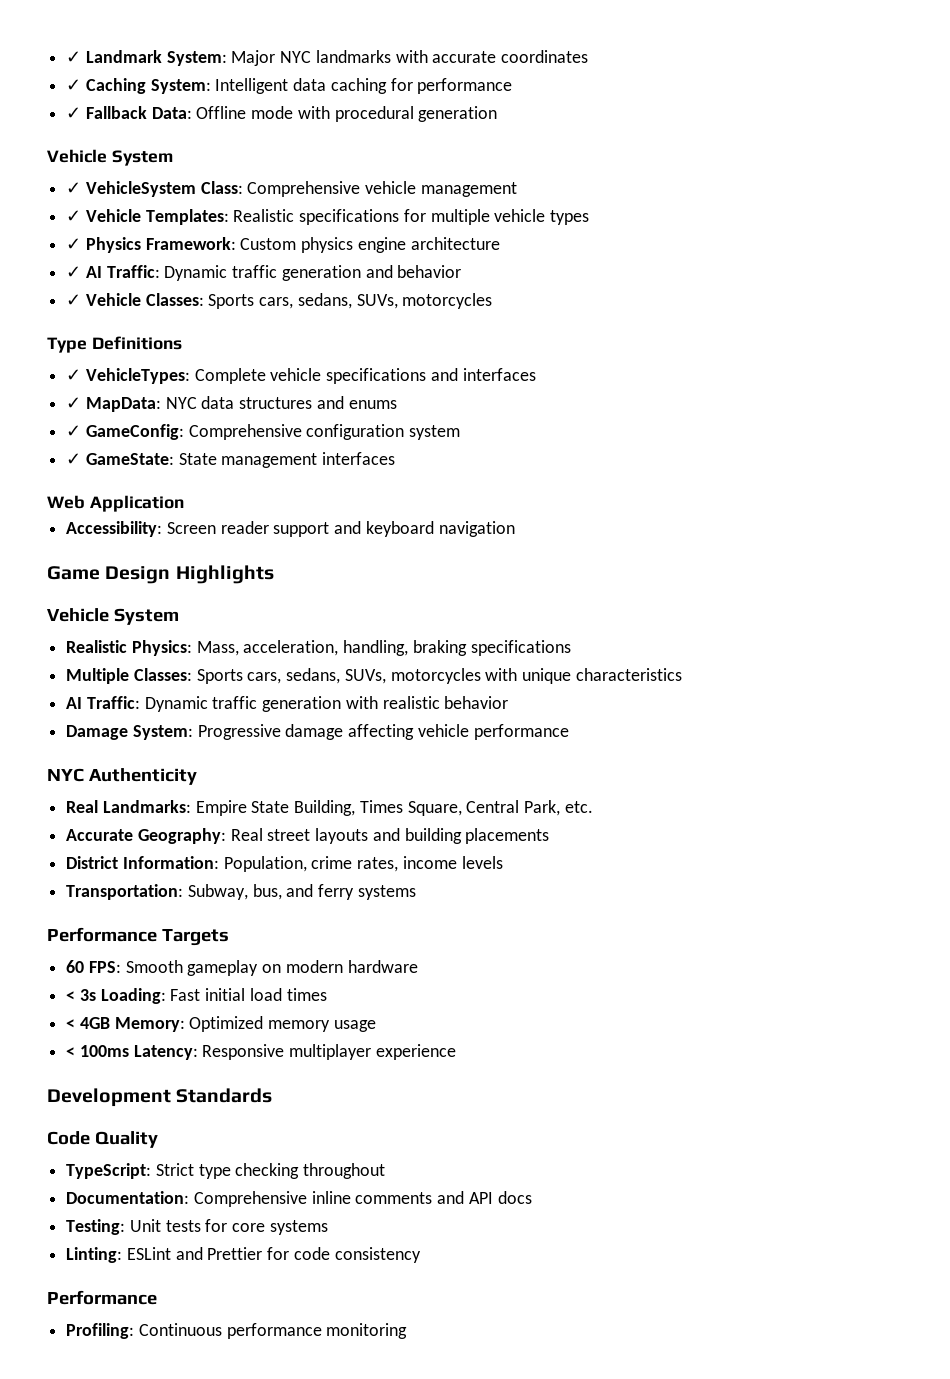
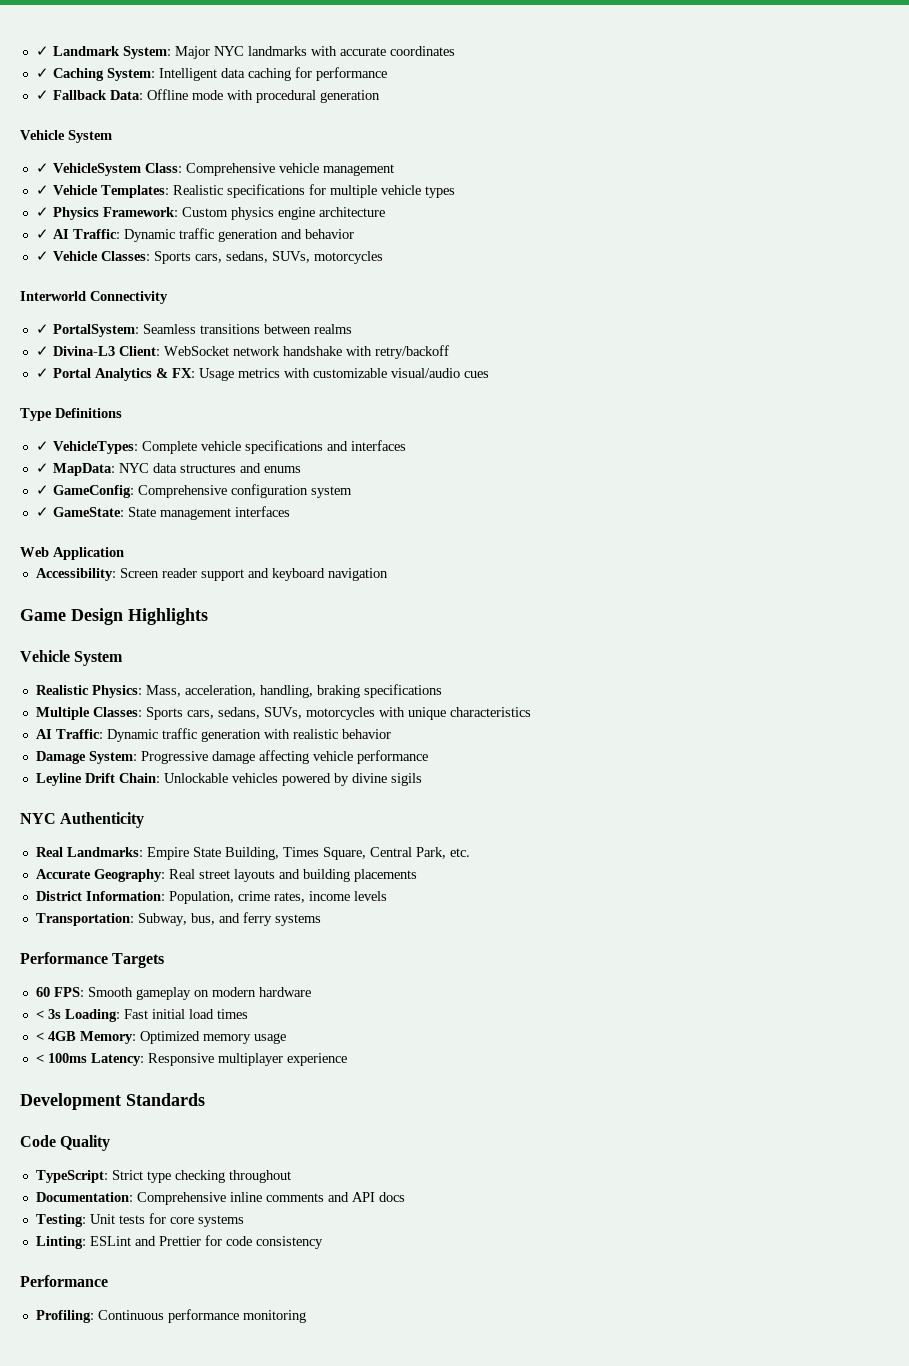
+ Interworld Connectivity
+ ✓ PortalSystem: Seamless transitions between realms
+ ✓ Divina-L3 Client: WebSocket network handshake with retry/backoff
+ ✓ Portal Analytics & FX: Usage metrics with customizable visual/audio cues
+ Leyline Drift Chain: Unlockable vehicles powered by divine sigils

